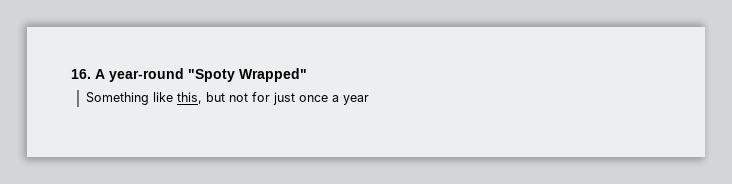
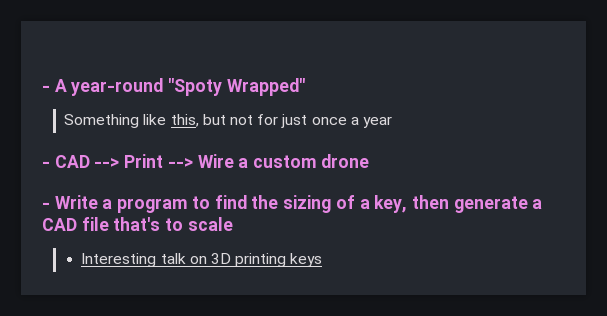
- 16. A year-round "Spoty Wrapped"
+ - A year-round "Spoty Wrapped"
+ - CAD --> Print --> Wire a custom drone
+ - Write a program to find the sizing of a key, then generate a CAD file that's to scale
+ Interesting talk on 3D printing keys

